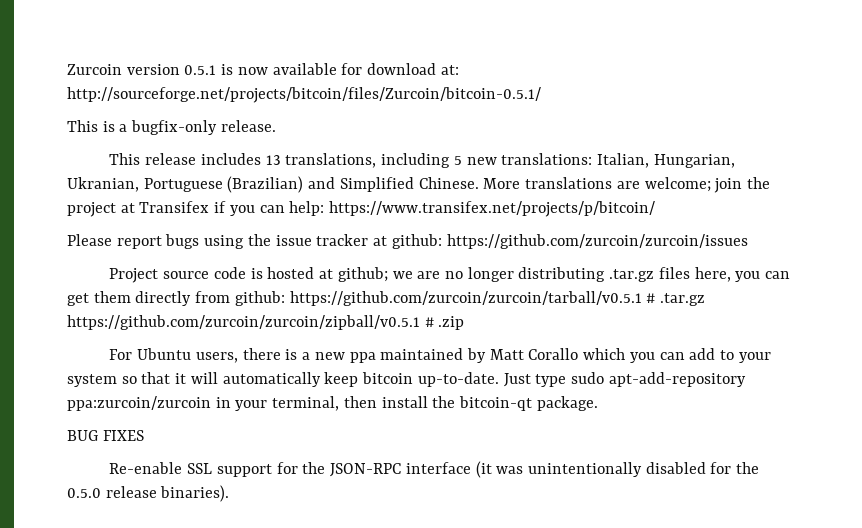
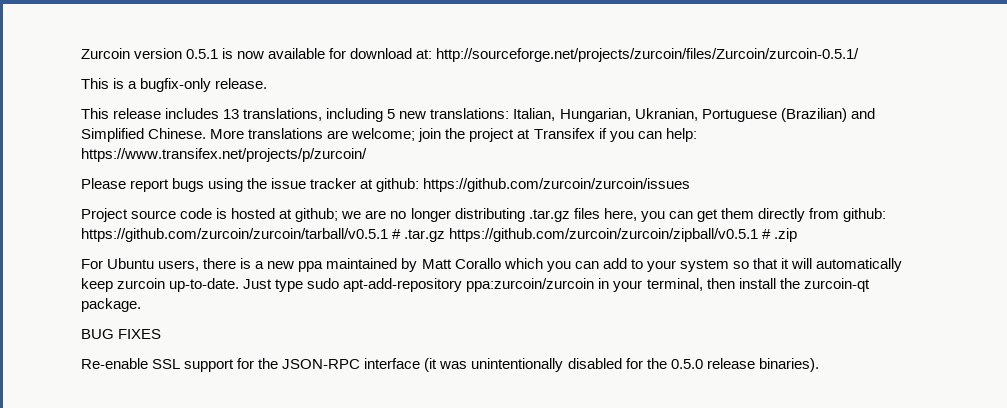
- Zurcoin version 0.5.1 is now available for download at: http://sourceforge.net/projects/bitcoin/files/Zurcoin/bitcoin-0.5.1/
+ Zurcoin version 0.5.1 is now available for download at: http://sourceforge.net/projects/zurcoin/files/Zurcoin/zurcoin-0.5.1/
- More translations are welcome; join the project at Transifex if you can help: https://www.transifex.net/projects/p/bitcoin/
+ More translations are welcome; join the project at Transifex if you can help: https://www.transifex.net/projects/p/zurcoin/
- For Ubuntu users, there is a new ppa maintained by Matt Corallo which you can add to your system so that it will automatically keep bitcoin up-to-date.
+ For Ubuntu users, there is a new ppa maintained by Matt Corallo which you can add to your system so that it will automatically keep zurcoin up-to-date.
- Just type sudo apt-add-repository ppa:zurcoin/zurcoin in your terminal, then install the bitcoin-qt package.
+ Just type sudo apt-add-repository ppa:zurcoin/zurcoin in your terminal, then install the zurcoin-qt package.

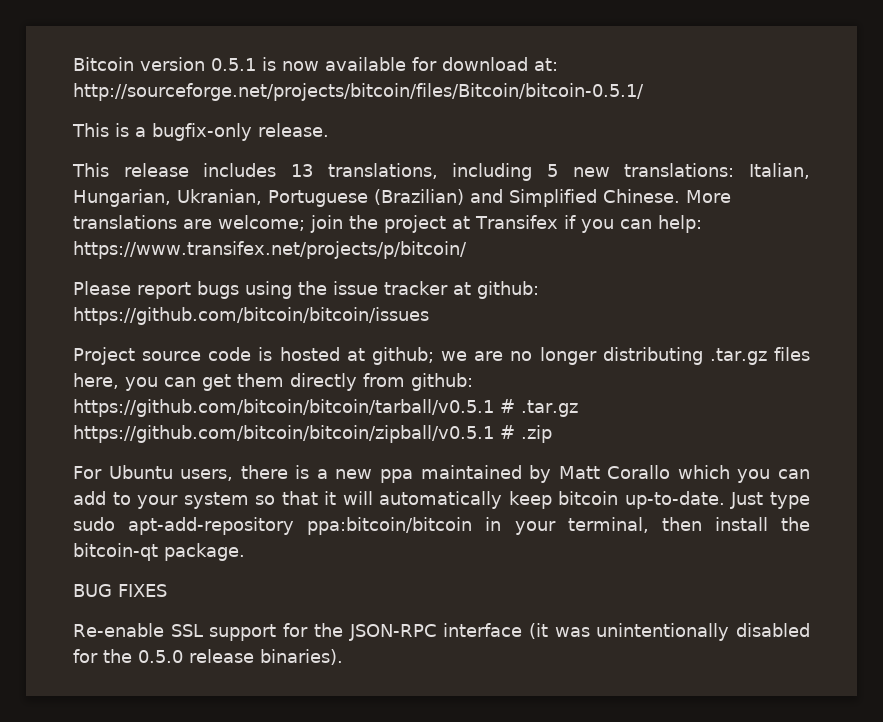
- Zurcoin version 0.5.1 is now available for download at: http://sourceforge.net/projects/zurcoin/files/Zurcoin/zurcoin-0.5.1/
+ Bitcoin version 0.5.1 is now available for download at: http://sourceforge.net/projects/bitcoin/files/Bitcoin/bitcoin-0.5.1/
- More translations are welcome; join the project at Transifex if you can help: https://www.transifex.net/projects/p/zurcoin/
+ More translations are welcome; join the project at Transifex if you can help: https://www.transifex.net/projects/p/bitcoin/
- Please report bugs using the issue tracker at github: https://github.com/zurcoin/zurcoin/issues
+ Please report bugs using the issue tracker at github: https://github.com/bitcoin/bitcoin/issues
- Project source code is hosted at github; we are no longer distributing .tar.gz files here, you can get them directly from github: https://github.com/zurcoin/zurcoin/tarball/v0.5.1 # .tar.gz https://github.com/zurcoin/zurcoin/zipball/v0.5.1 # .zip
+ Project source code is hosted at github; we are no longer distributing .tar.gz files here, you can get them directly from github: https://github.com/bitcoin/bitcoin/tarball/v0.5.1 # .tar.gz https://github.com/bitcoin/bitcoin/zipball/v0.5.1 # .zip
- For Ubuntu users, there is a new ppa maintained by Matt Corallo which you can add to your system so that it will automatically keep zurcoin up-to-date.
+ For Ubuntu users, there is a new ppa maintained by Matt Corallo which you can add to your system so that it will automatically keep bitcoin up-to-date.
- Just type sudo apt-add-repository ppa:zurcoin/zurcoin in your terminal, then install the zurcoin-qt package.
+ Just type sudo apt-add-repository ppa:bitcoin/bitcoin in your terminal, then install the bitcoin-qt package.

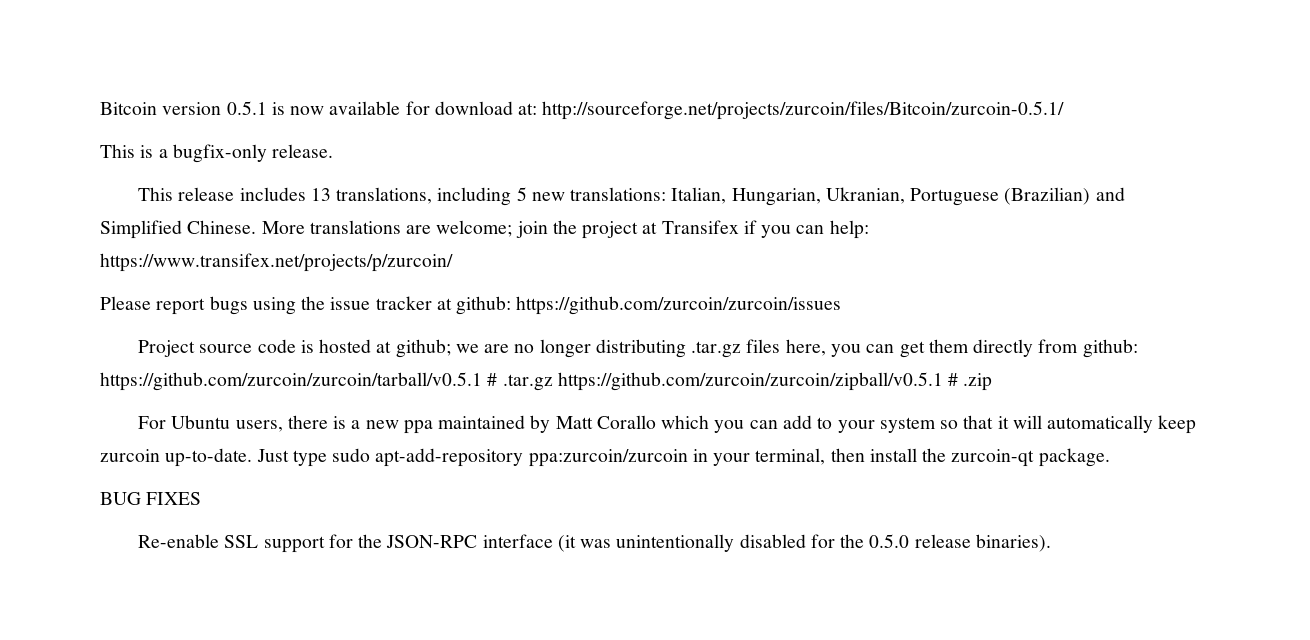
- Bitcoin version 0.5.1 is now available for download at: http://sourceforge.net/projects/bitcoin/files/Bitcoin/bitcoin-0.5.1/
+ Bitcoin version 0.5.1 is now available for download at: http://sourceforge.net/projects/zurcoin/files/Bitcoin/zurcoin-0.5.1/
- More translations are welcome; join the project at Transifex if you can help: https://www.transifex.net/projects/p/bitcoin/
+ More translations are welcome; join the project at Transifex if you can help: https://www.transifex.net/projects/p/zurcoin/
- Please report bugs using the issue tracker at github: https://github.com/bitcoin/bitcoin/issues
+ Please report bugs using the issue tracker at github: https://github.com/zurcoin/zurcoin/issues
- Project source code is hosted at github; we are no longer distributing .tar.gz files here, you can get them directly from github: https://github.com/bitcoin/bitcoin/tarball/v0.5.1 # .tar.gz https://github.com/bitcoin/bitcoin/zipball/v0.5.1 # .zip
+ Project source code is hosted at github; we are no longer distributing .tar.gz files here, you can get them directly from github: https://github.com/zurcoin/zurcoin/tarball/v0.5.1 # .tar.gz https://github.com/zurcoin/zurcoin/zipball/v0.5.1 # .zip
- For Ubuntu users, there is a new ppa maintained by Matt Corallo which you can add to your system so that it will automatically keep bitcoin up-to-date.
+ For Ubuntu users, there is a new ppa maintained by Matt Corallo which you can add to your system so that it will automatically keep zurcoin up-to-date.
- Just type sudo apt-add-repository ppa:bitcoin/bitcoin in your terminal, then install the bitcoin-qt package.
+ Just type sudo apt-add-repository ppa:zurcoin/zurcoin in your terminal, then install the zurcoin-qt package.

